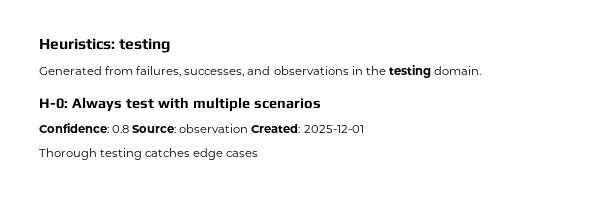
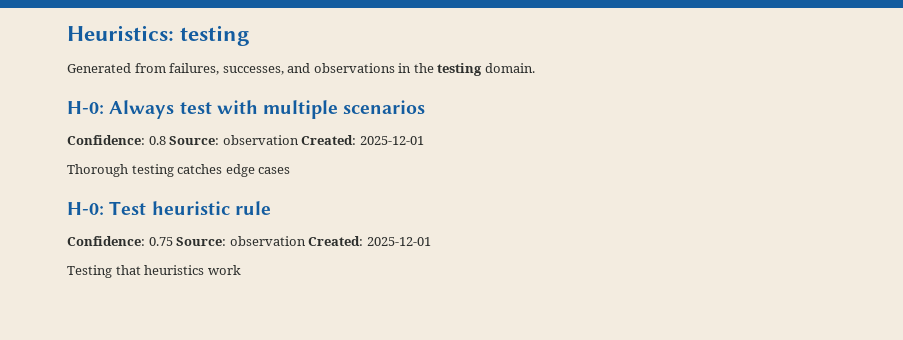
+ H-0: Test heuristic rule
+ Confidence: 0.75 Source: observation Created: 2025-12-01
+ Testing that heuristics work

